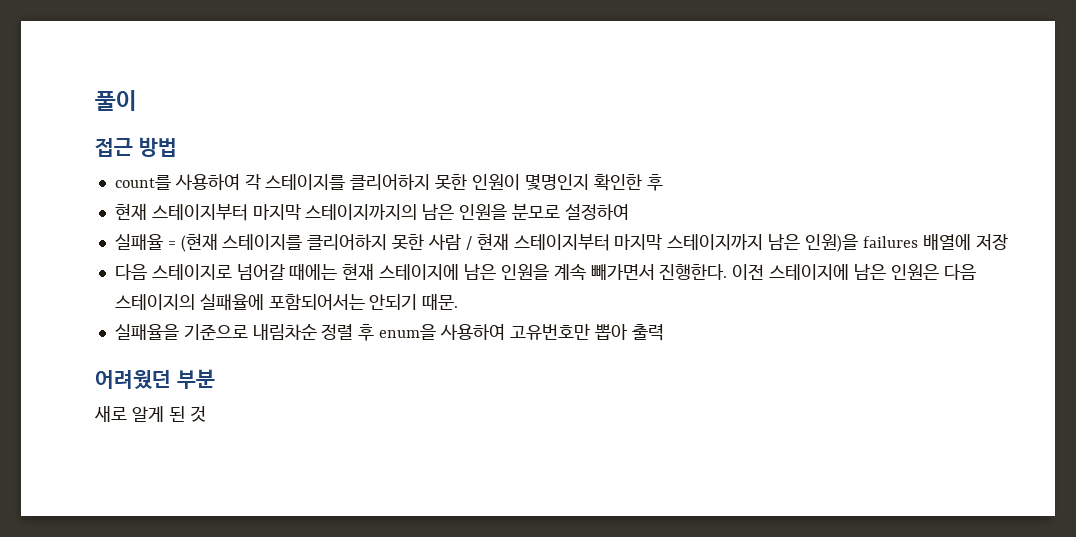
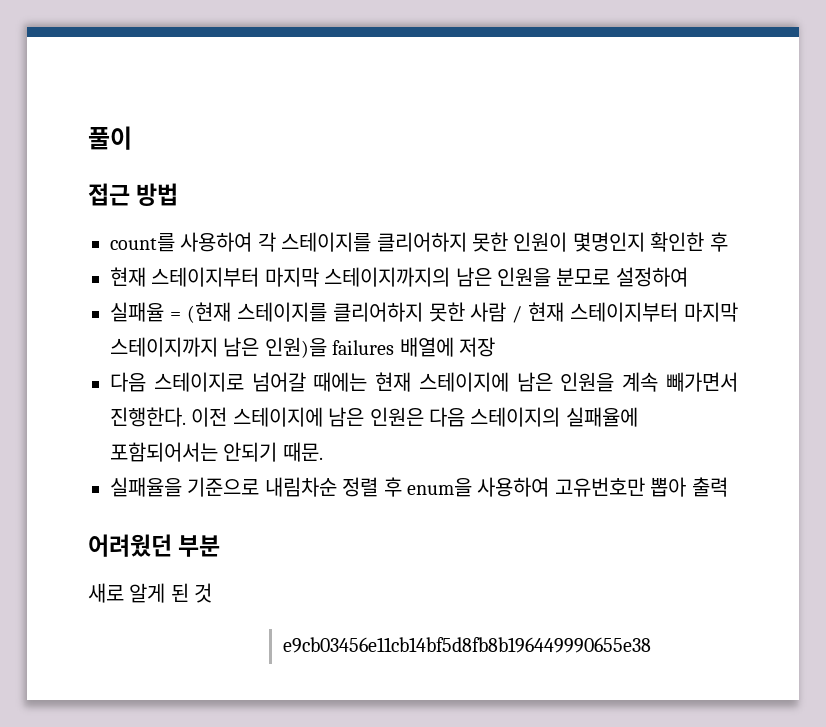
+ e9cb03456e11cb14bf5d8fb8b196449990655e38

